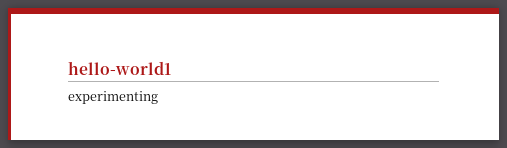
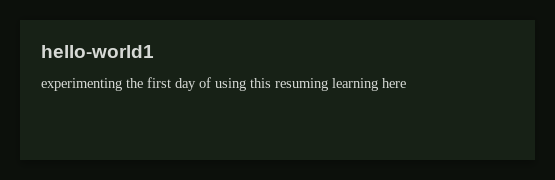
- experimenting
+ experimenting the first day of using this resuming learning here

